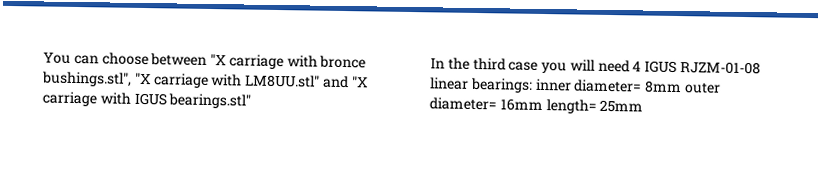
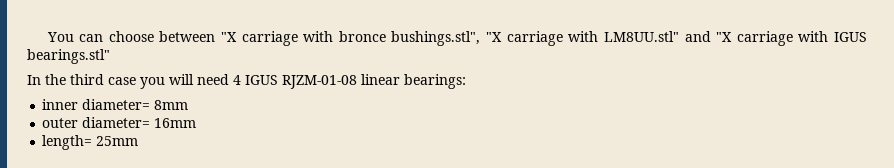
- In the third case you will need 4 IGUS RJZM-01-08 linear bearings: inner diameter= 8mm outer diameter= 16mm length= 25mm
+ In the third case you will need 4 IGUS RJZM-01-08 linear bearings:
+ inner diameter= 8mm
+ outer diameter= 16mm
+ length= 25mm

